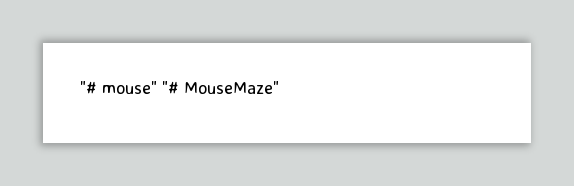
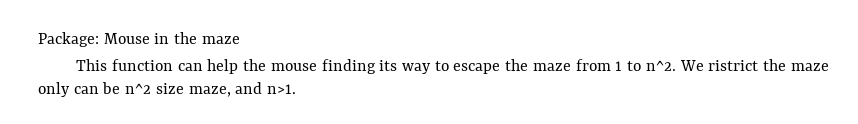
- "# mouse" "# MouseMaze"
+ Package: Mouse in the maze
+ This function can help the mouse finding its way to escape the maze from 1 to n^2. We ristrict the maze only can be n^2 size maze, and n>1.

